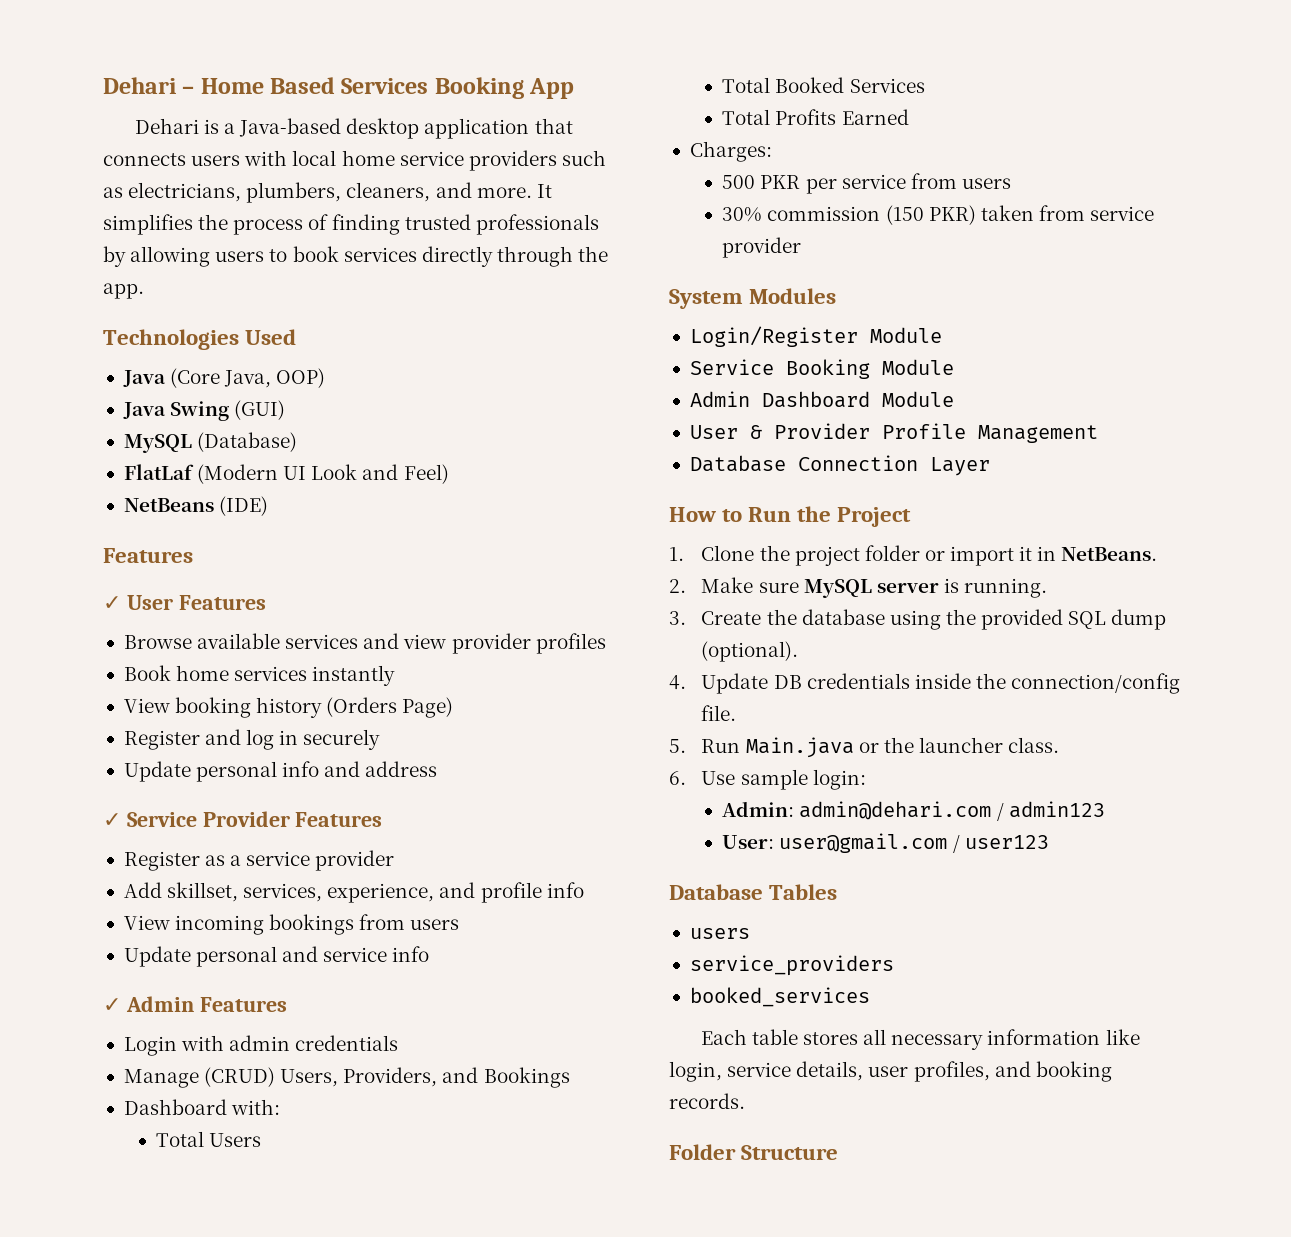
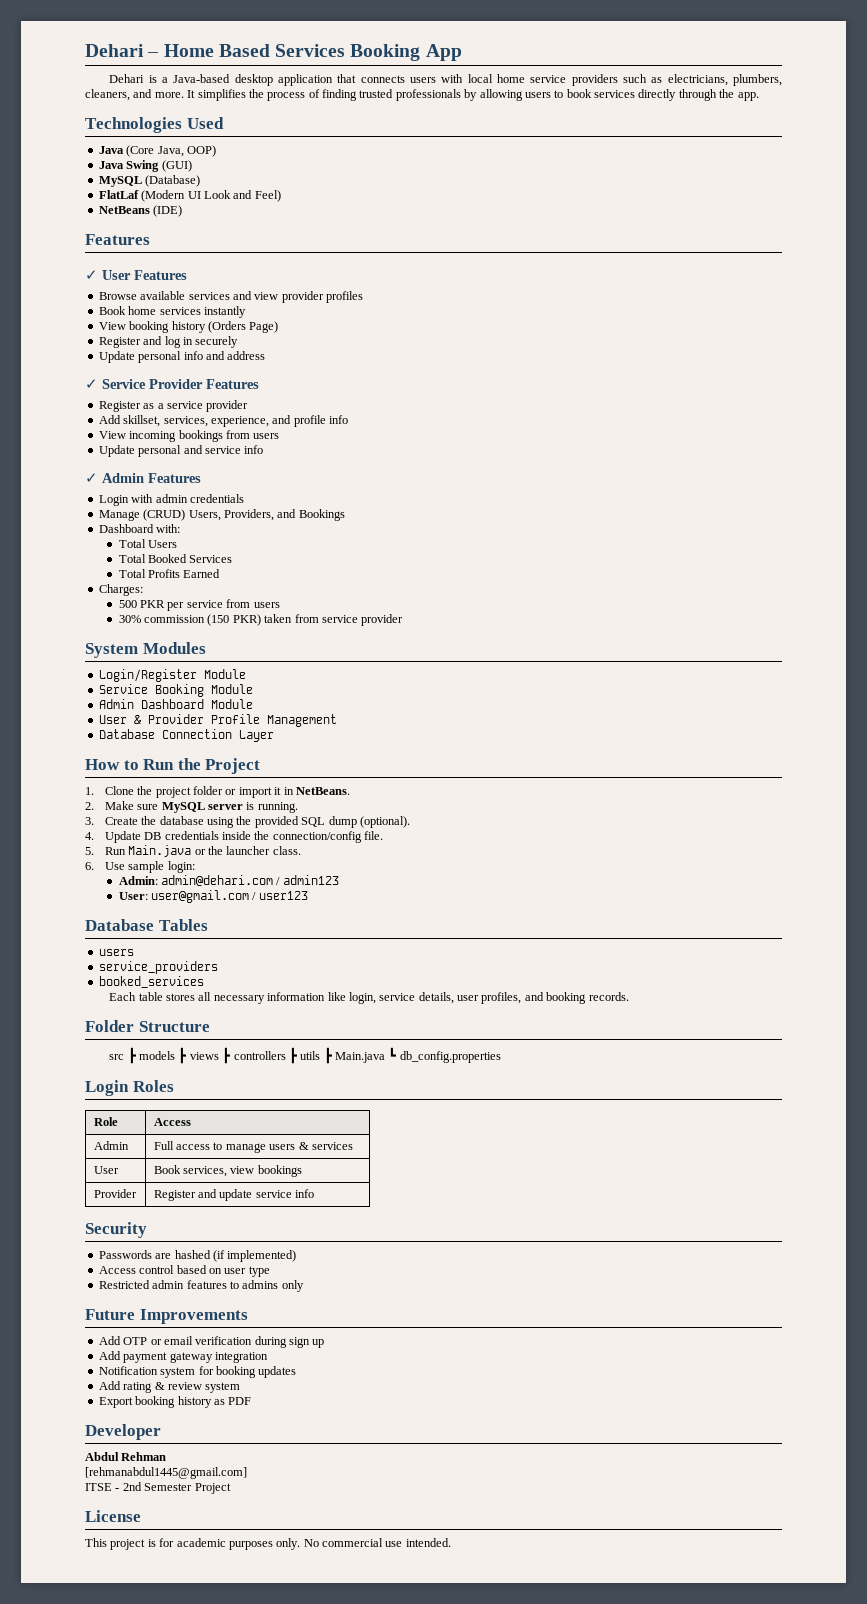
+ src ┣ models ┣ views ┣ controllers ┣ utils ┣ Main.java ┗ db_config.properties
+ Login Roles
+ Role | Access
+ Admin | Full access to manage users & services
+ User | Book services, view bookings
+ Provider | Register and update service info
+ Security
+ Passwords are hashed (if implemented)
+ Access control based on user type
+ Restricted admin features to admins only
+ Future Improvements
+ Add OTP or email verification during sign up
+ Add payment gateway integration
+ Notification system for booking updates
+ Add rating & review system
+ Export booking history as PDF
+ Developer
+ Abdul Rehman
+ [rehmanabdul1445@gmail.com]
+ ITSE - 2nd Semester Project
+ License
+ This project is for academic purposes only. No commercial use intended.

